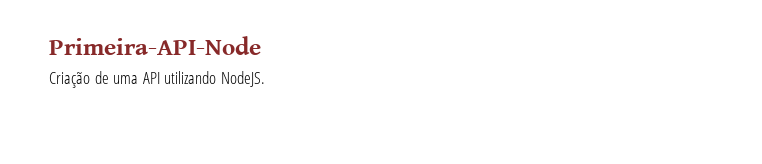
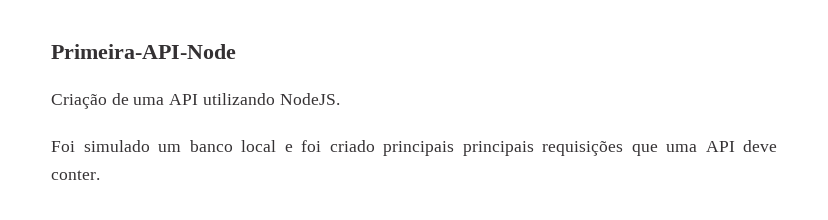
+ Foi simulado um banco local e foi criado principais principais requisições que uma API deve conter.

